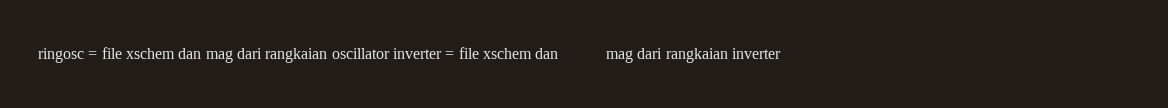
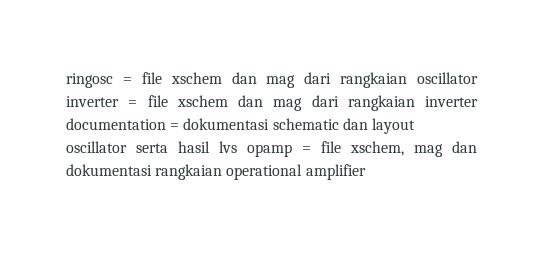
- ringosc = file xschem dan mag dari rangkaian oscillator inverter = file xschem dan mag dari rangkaian inverter
+ ringosc = file xschem dan mag dari rangkaian oscillator inverter = file xschem dan mag dari rangkaian inverter documentation = dokumentasi schematic dan layout oscillator serta hasil lvs opamp = file xschem, mag dan dokumentasi rangkaian operational amplifier

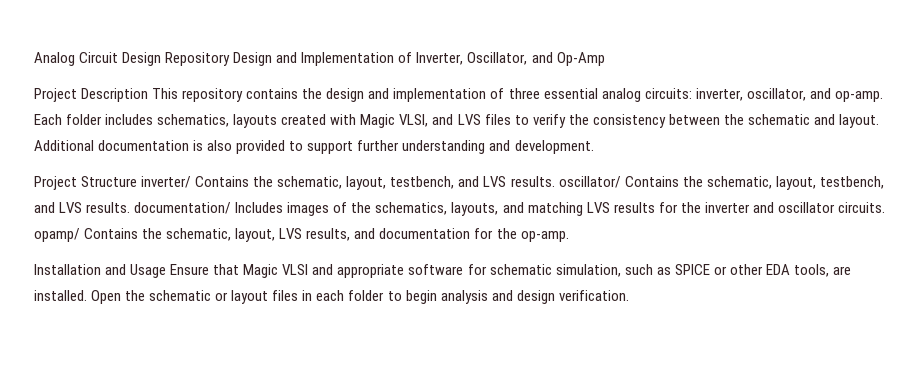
- ringosc = file xschem dan mag dari rangkaian oscillator inverter = file xschem dan mag dari rangkaian inverter documentation = dokumentasi schematic dan layout oscillator serta hasil lvs opamp = file xschem, mag dan dokumentasi rangkaian operational amplifier
+ Analog Circuit Design Repository Design and Implementation of Inverter, Oscillator, and Op-Amp
+ Project Description This repository contains the design and implementation of three essential analog circuits: inverter, oscillator, and op-amp. Each folder includes schematics, layouts created with Magic VLSI, and LVS files to verify the consistency between the schematic and layout. Additional documentation is also provided to support further understanding and development.
+ Project Structure inverter/ Contains the schematic, layout, testbench, and LVS results. oscillator/ Contains the schematic, layout, testbench, and LVS results. documentation/ Includes images of the schematics, layouts, and matching LVS results for the inverter and oscillator circuits. opamp/ Contains the schematic, layout, LVS results, and documentation for the op-amp.
+ Installation and Usage Ensure that Magic VLSI and appropriate software for schematic simulation, such as SPICE or other EDA tools, are installed. Open the schematic or layout files in each folder to begin analysis and design verification.

